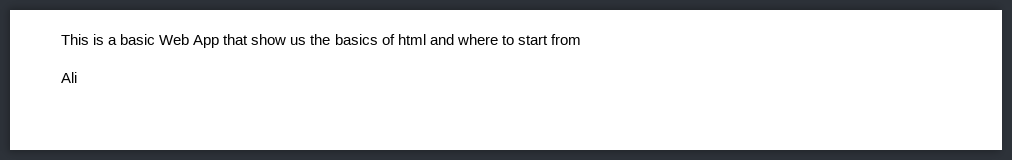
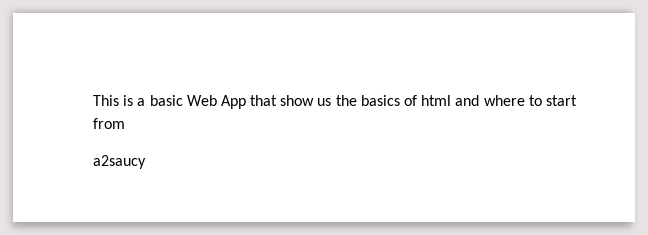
- Ali
+ a2saucy

